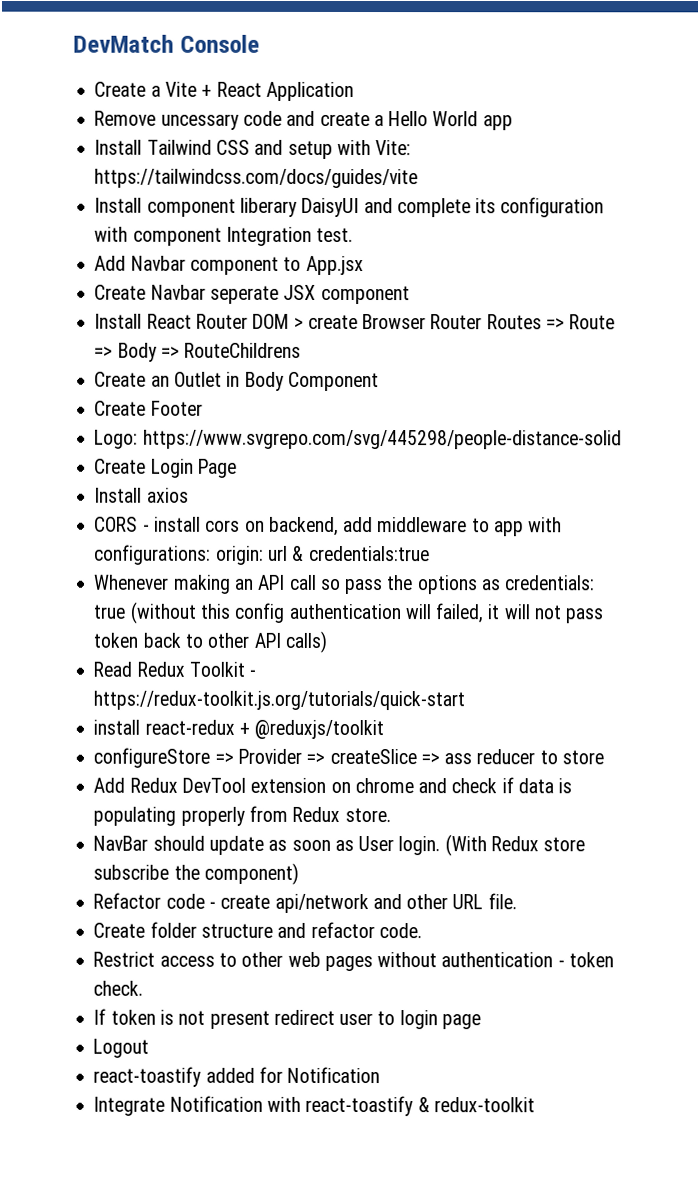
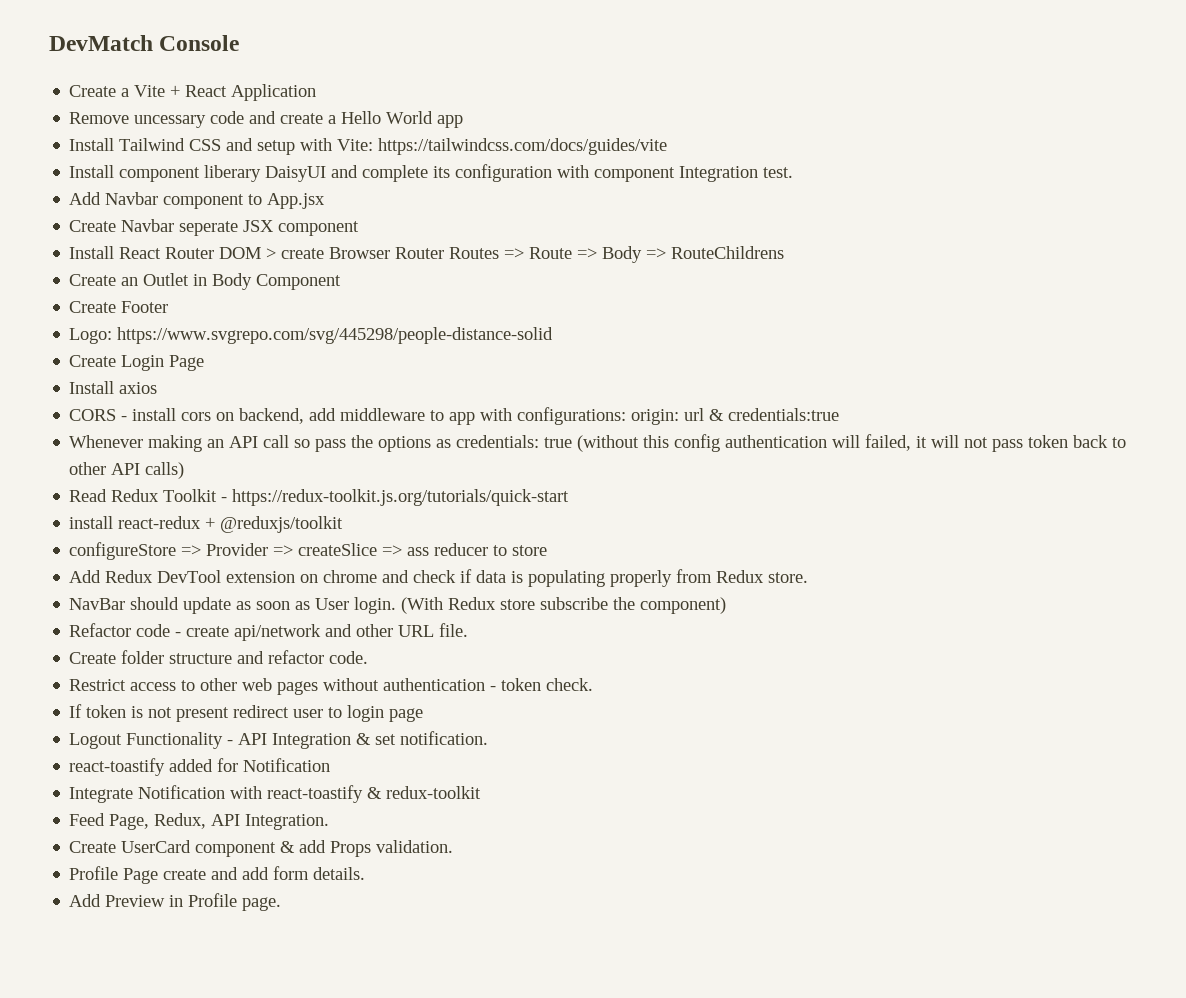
- Logout
+ Logout Functionality - API Integration & set notification.
+ Feed Page, Redux, API Integration.
+ Create UserCard component & add Props validation.
+ Profile Page create and add form details.
+ Add Preview in Profile page.

